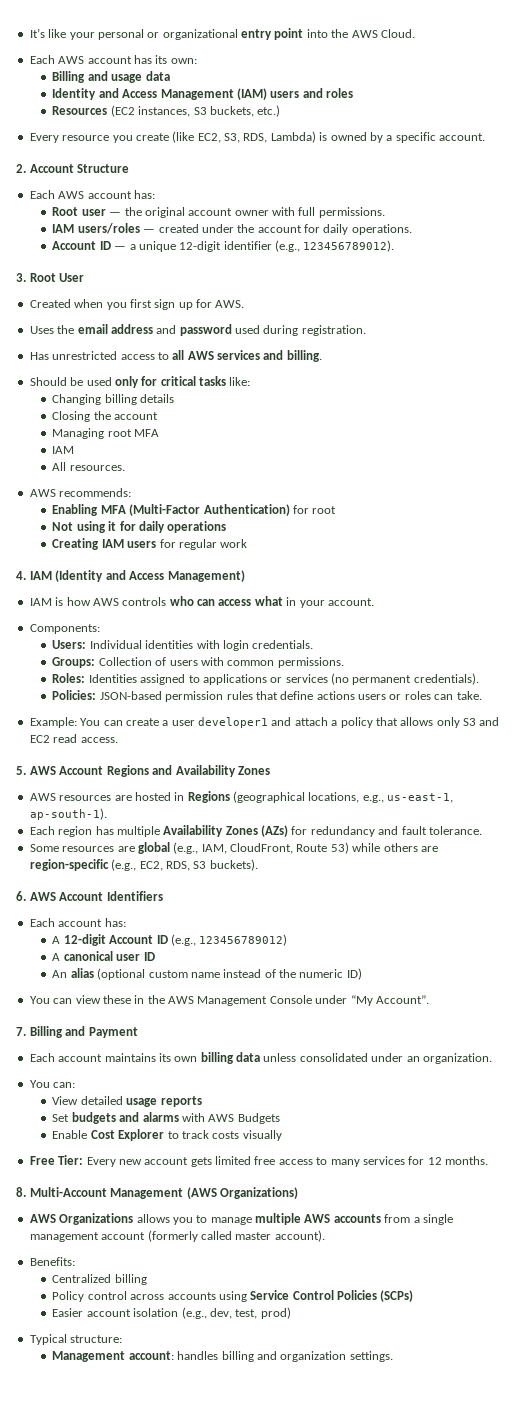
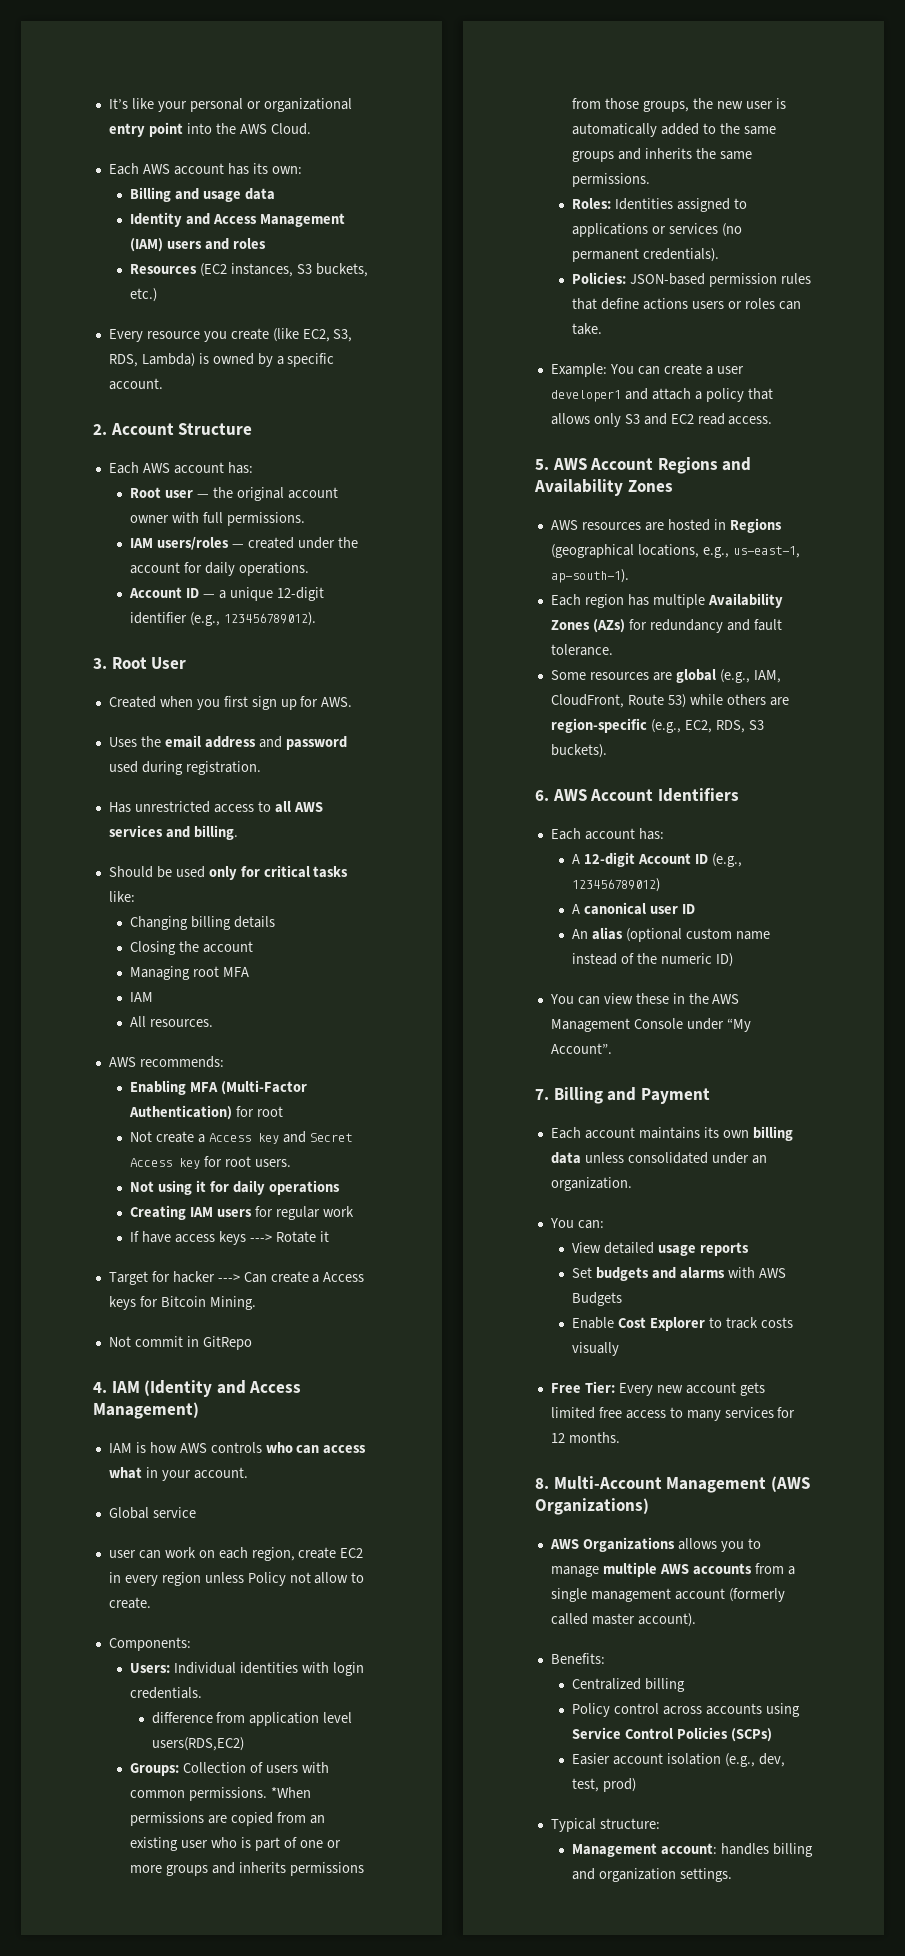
+ Not create a Access key and Secret Access key for root users.
+ If have access keys ---> Rotate it
+ Target for hacker ---> Can create a Access keys for Bitcoin Mining.
+ Not commit in GitRepo
+ Global service
+ user can work on each region, create EC2 in every region unless Policy not allow to create.
+ difference from application level users(RDS,EC2)
+ *When permissions are copied from an existing user who is part of one or more groups and inherits permissions from those groups, the new user is automatically added to the same groups and inherits the same permissions.

